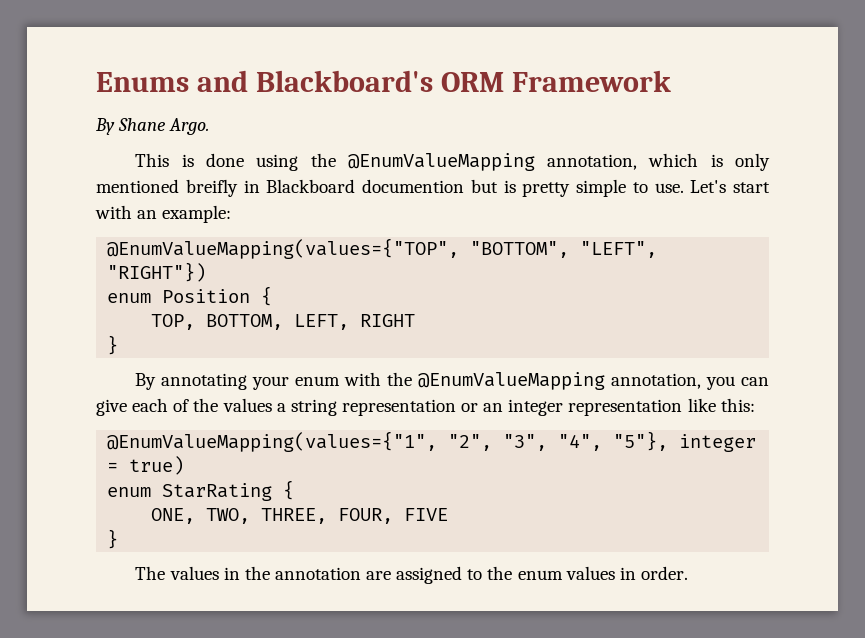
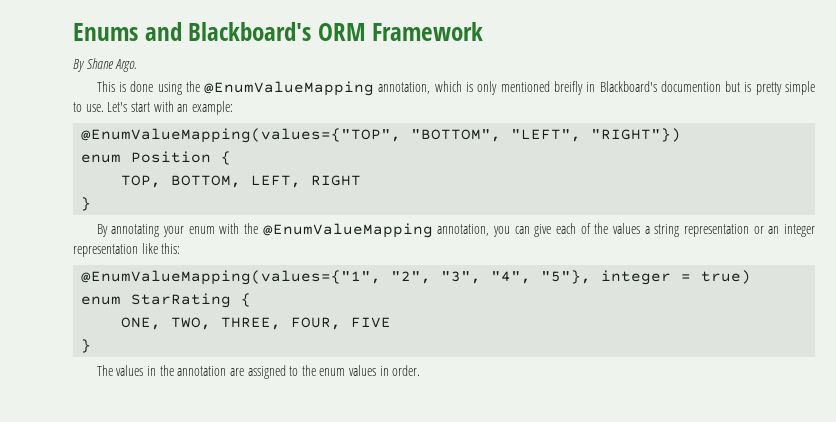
- This is done using the @EnumValueMapping annotation, which is only mentioned breifly in Blackboard documention but is pretty simple to use.
+ This is done using the @EnumValueMapping annotation, which is only mentioned breifly in Blackboard's documention but is pretty simple to use.

